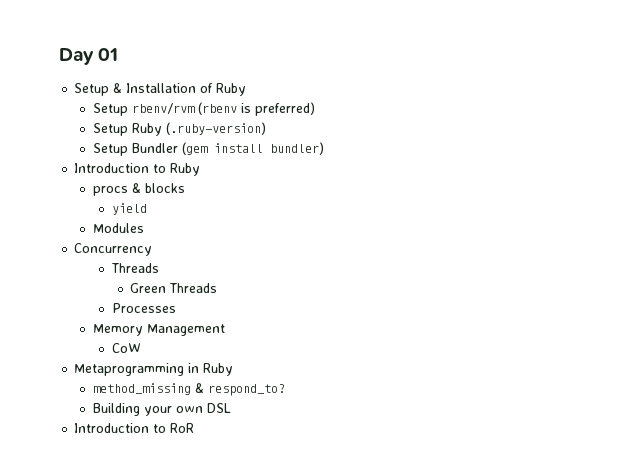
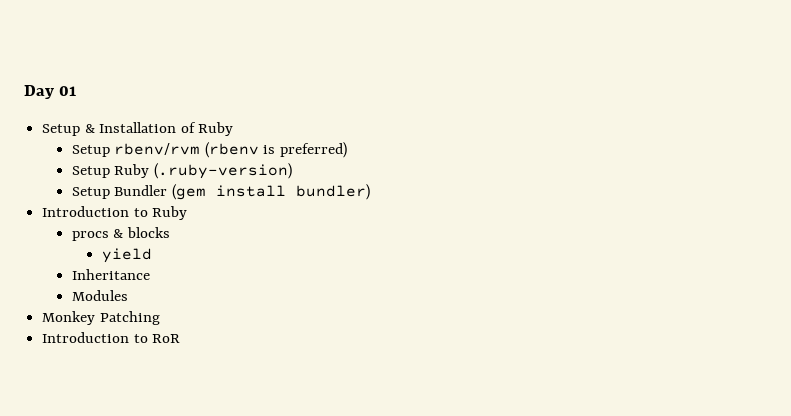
+ Inheritance
- Concurrency
- Threads
- Green Threads
- Processes
- Memory Management
- CoW
- Metaprogramming in Ruby
- method_missing & respond_to?
- Building your own DSL
+ Monkey Patching

